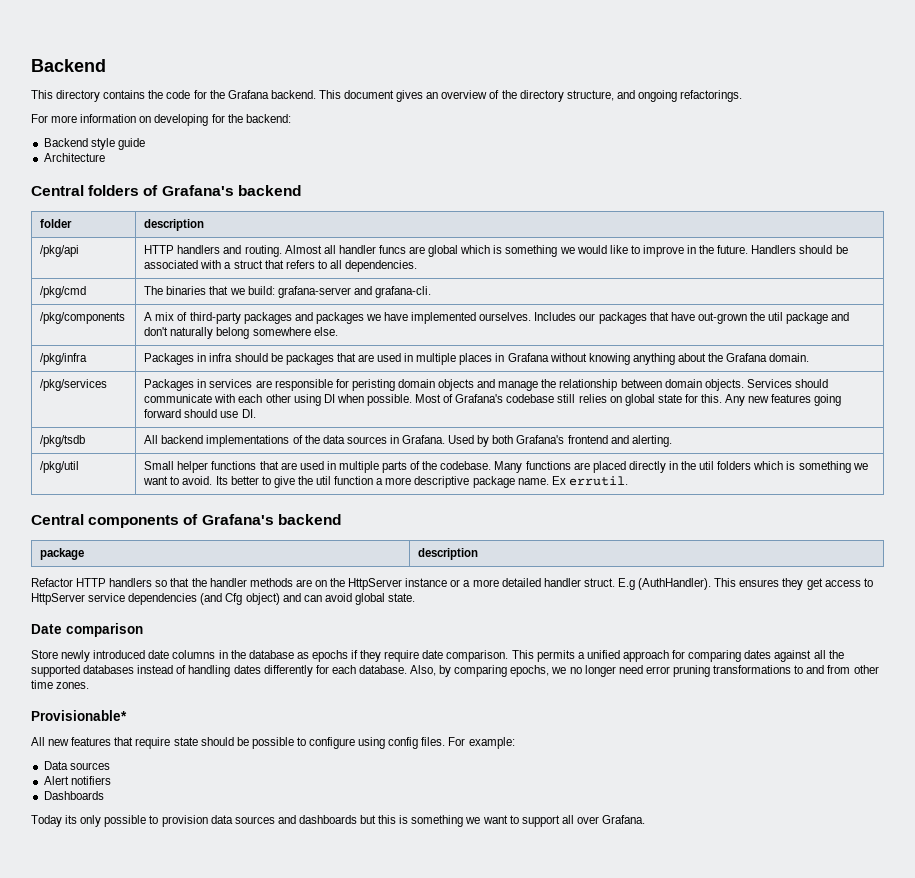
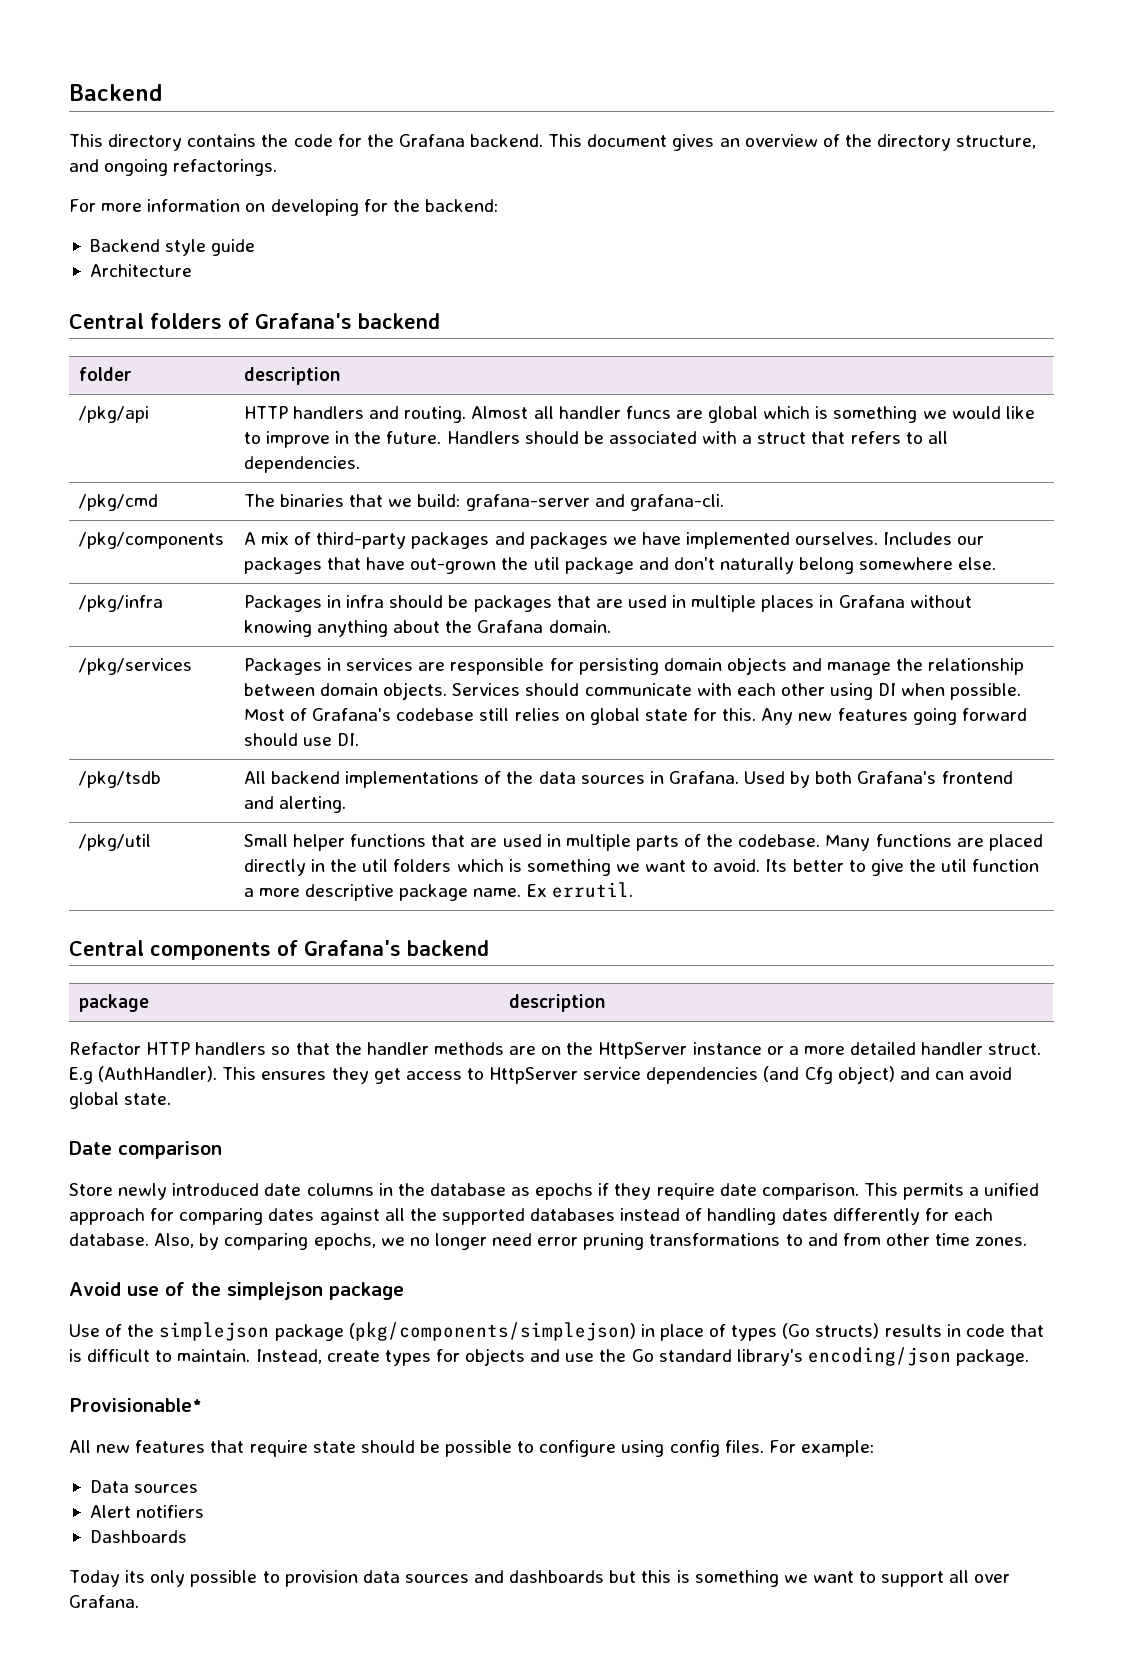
- Packages in services are responsible for peristing domain objects and manage the relationship between domain objects.
+ Packages in services are responsible for persisting domain objects and manage the relationship between domain objects.
+ Avoid use of the simplejson package
+ Use of the simplejson package (pkg/components/simplejson) in place of types (Go structs) results in code that is difficult to maintain. Instead, create types for objects and use the Go standard library's encoding/json package.

